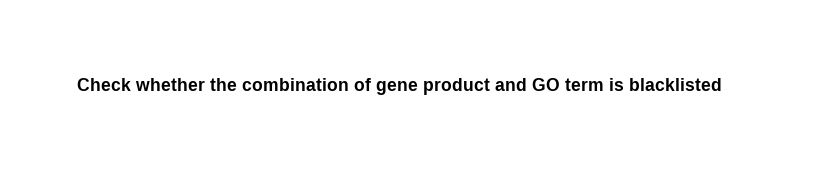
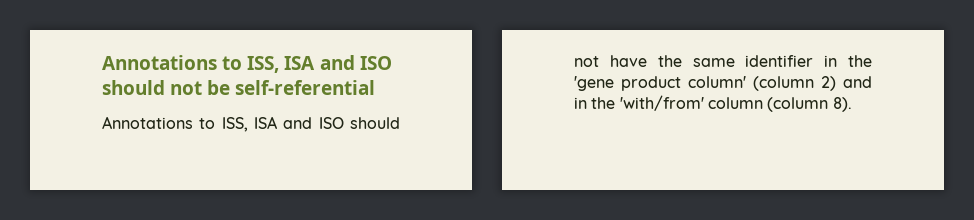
- Check whether the combination of gene product and GO term is blacklisted
+ Annotations to ISS, ISA and ISO should not be self-referential
+ Annotations to ISS, ISA and ISO should not have the same identifier in the 'gene product column' (column 2) and in the 'with/from' column (column 8).

